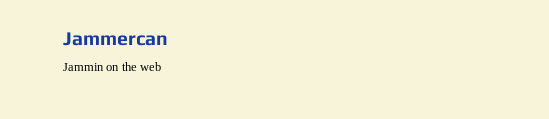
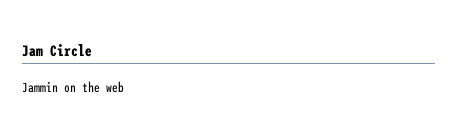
- Jammercan
+ Jam Circle

